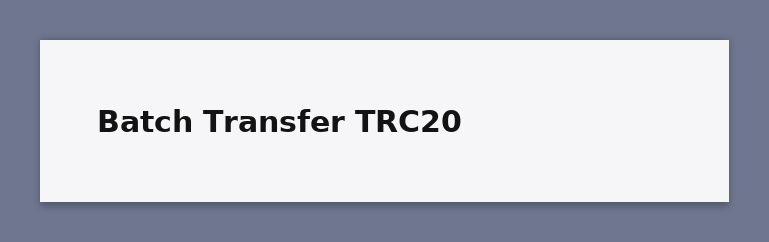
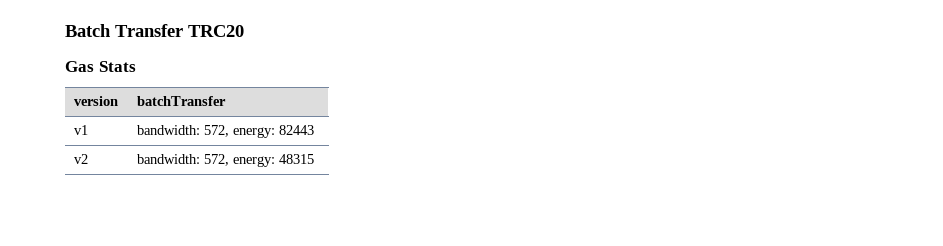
+ Gas Stats
+ version | batchTransfer
+ v1 | bandwidth: 572, energy: 82443
+ v2 | bandwidth: 572, energy: 48315

